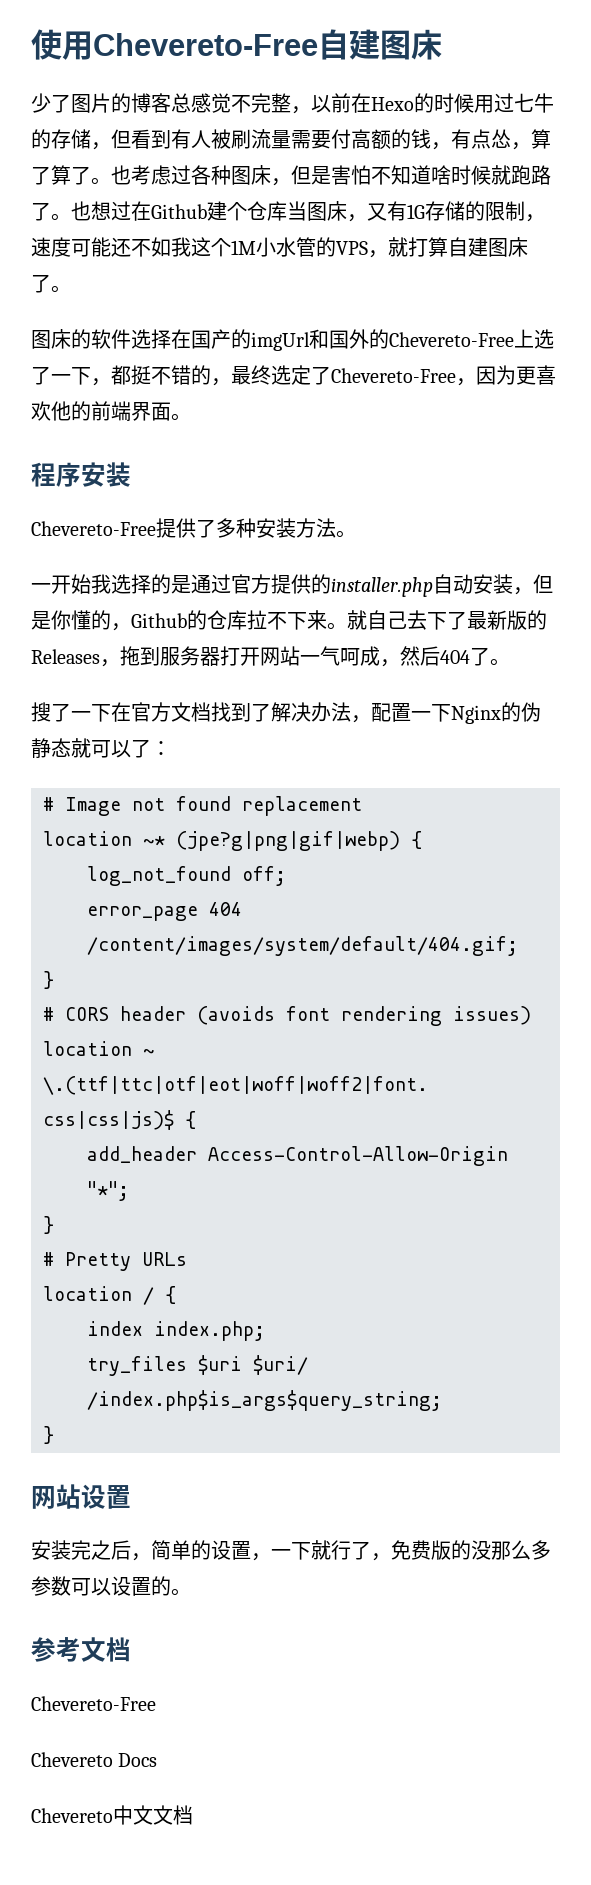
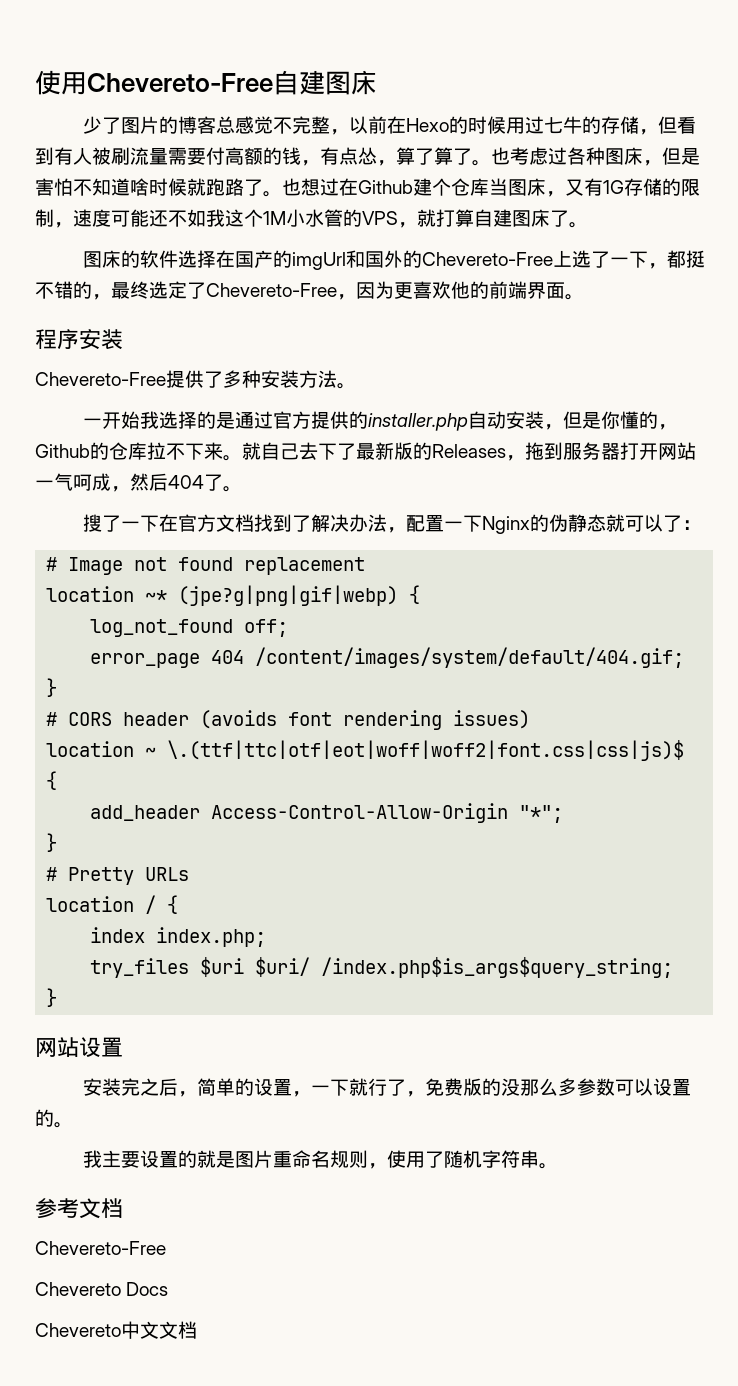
+ 我主要设置的就是图片重命名规则，使用了随机字符串。

